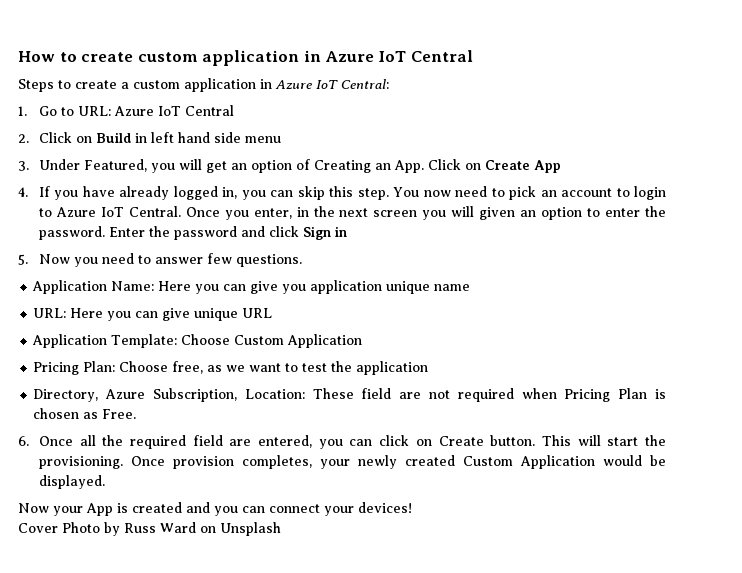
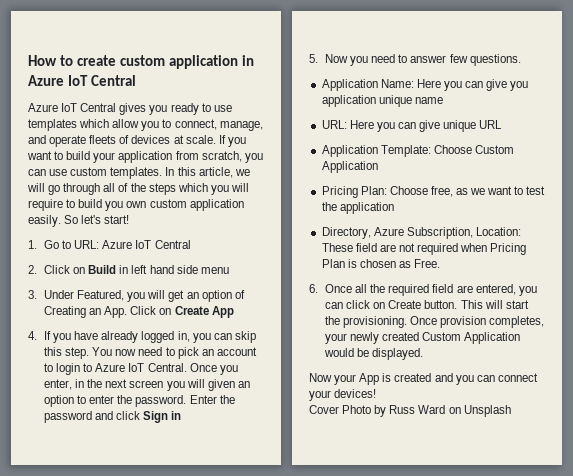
- Steps to create a custom application in Azure IoT Central:
+ Azure IoT Central gives you ready to use templates which allow you to connect, manage, and operate fleets of devices at scale. If you want to build your application from scratch, you can use custom templates. In this article, we will go through all of the steps which you will require to build you own custom application easily. So let's start!

